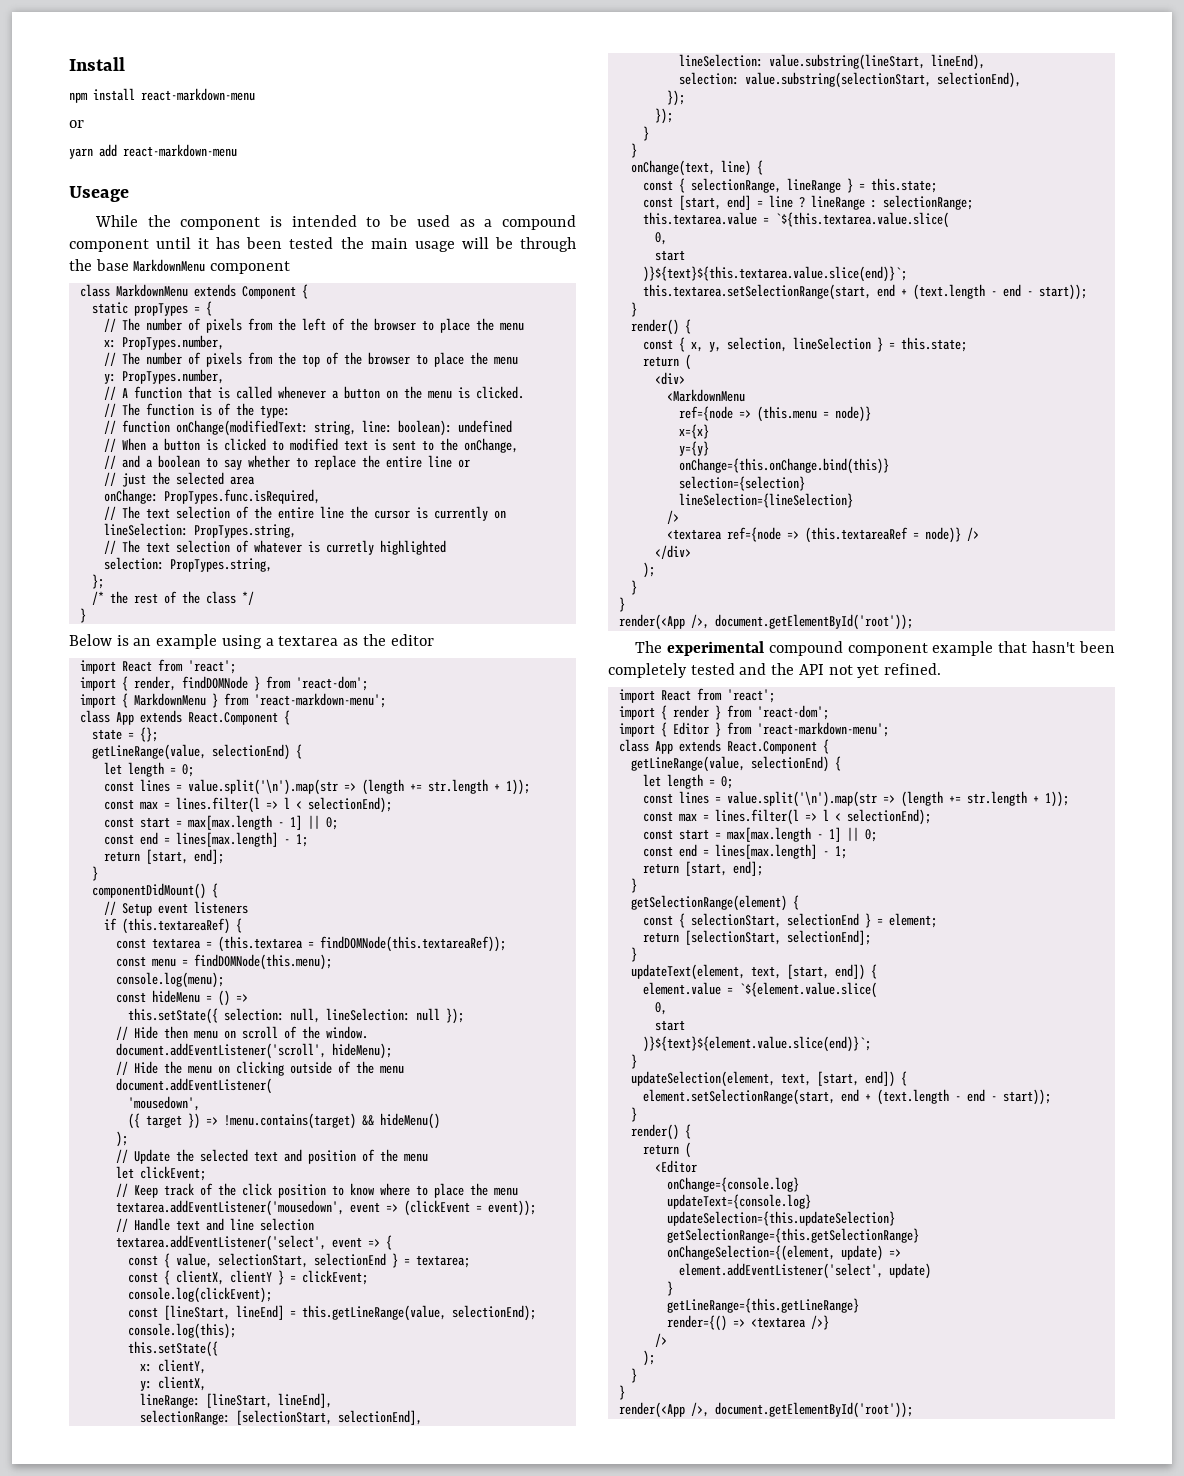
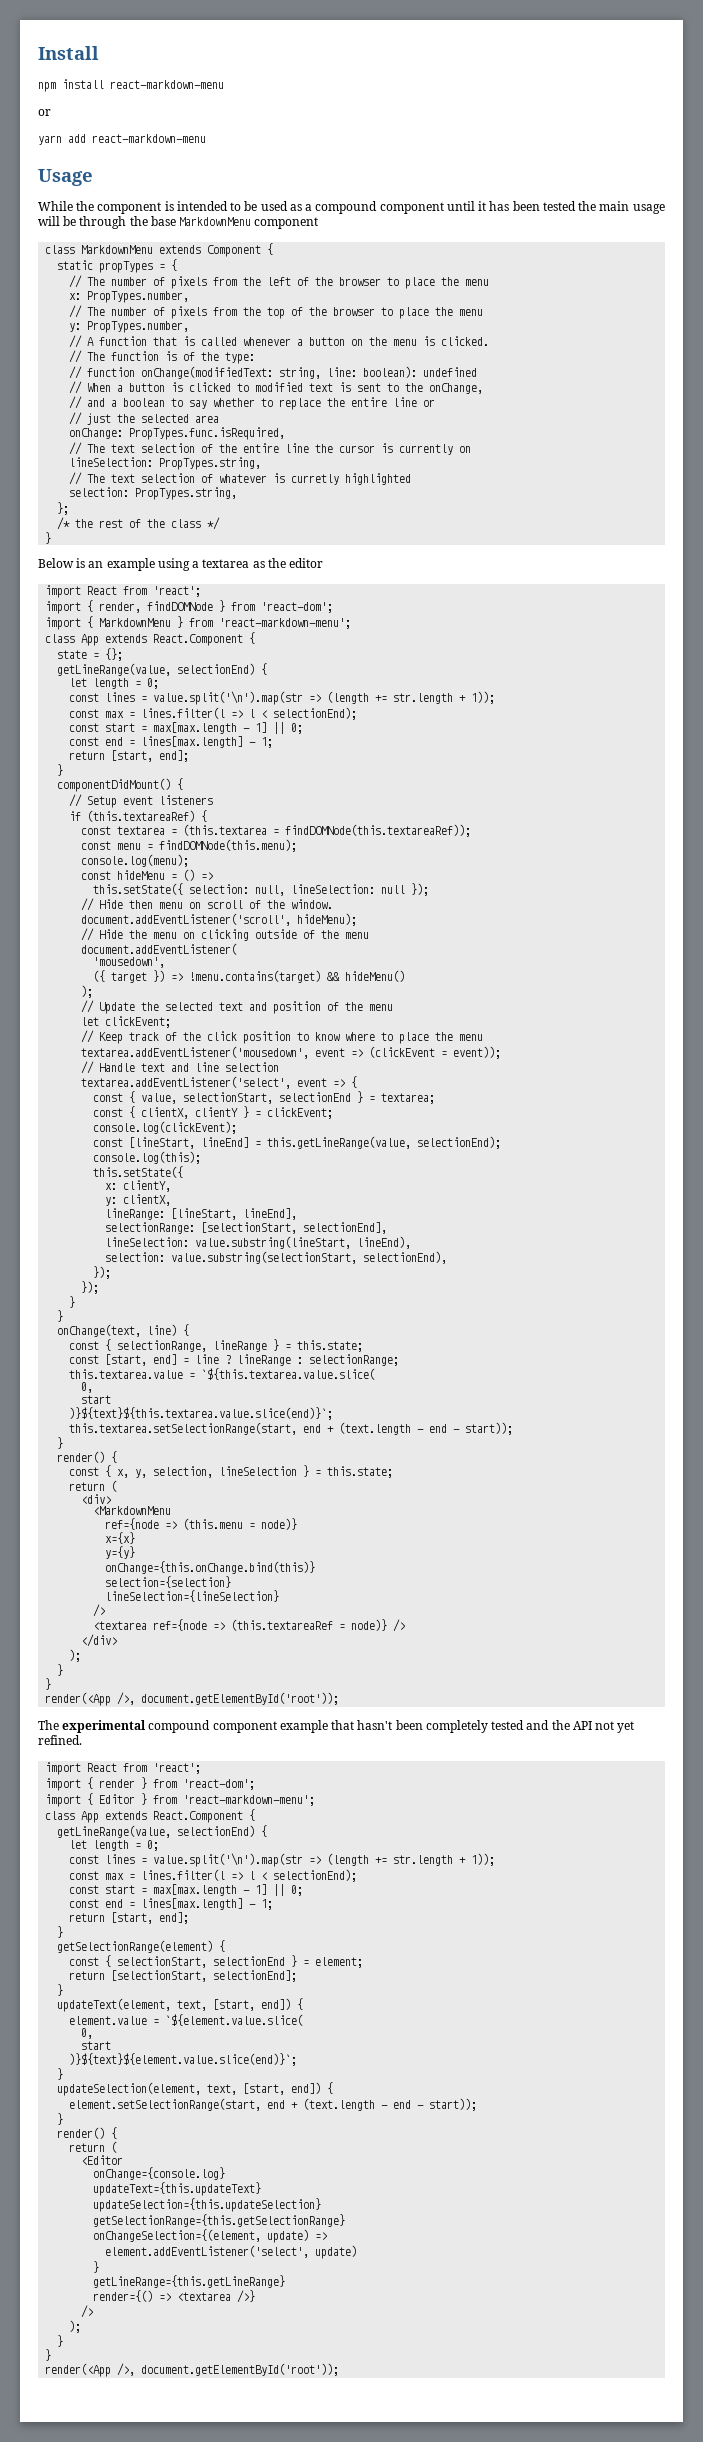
- Useage
+ Usage
- updateText={console.log}
+ updateText={this.updateText}

